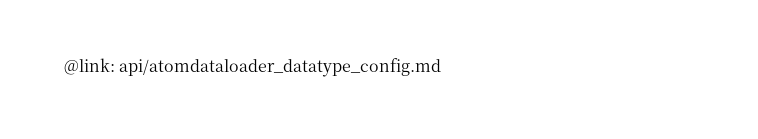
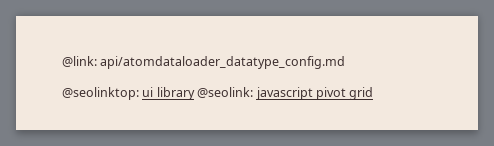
+ @seolinktop: ui library @seolink: javascript pivot grid

